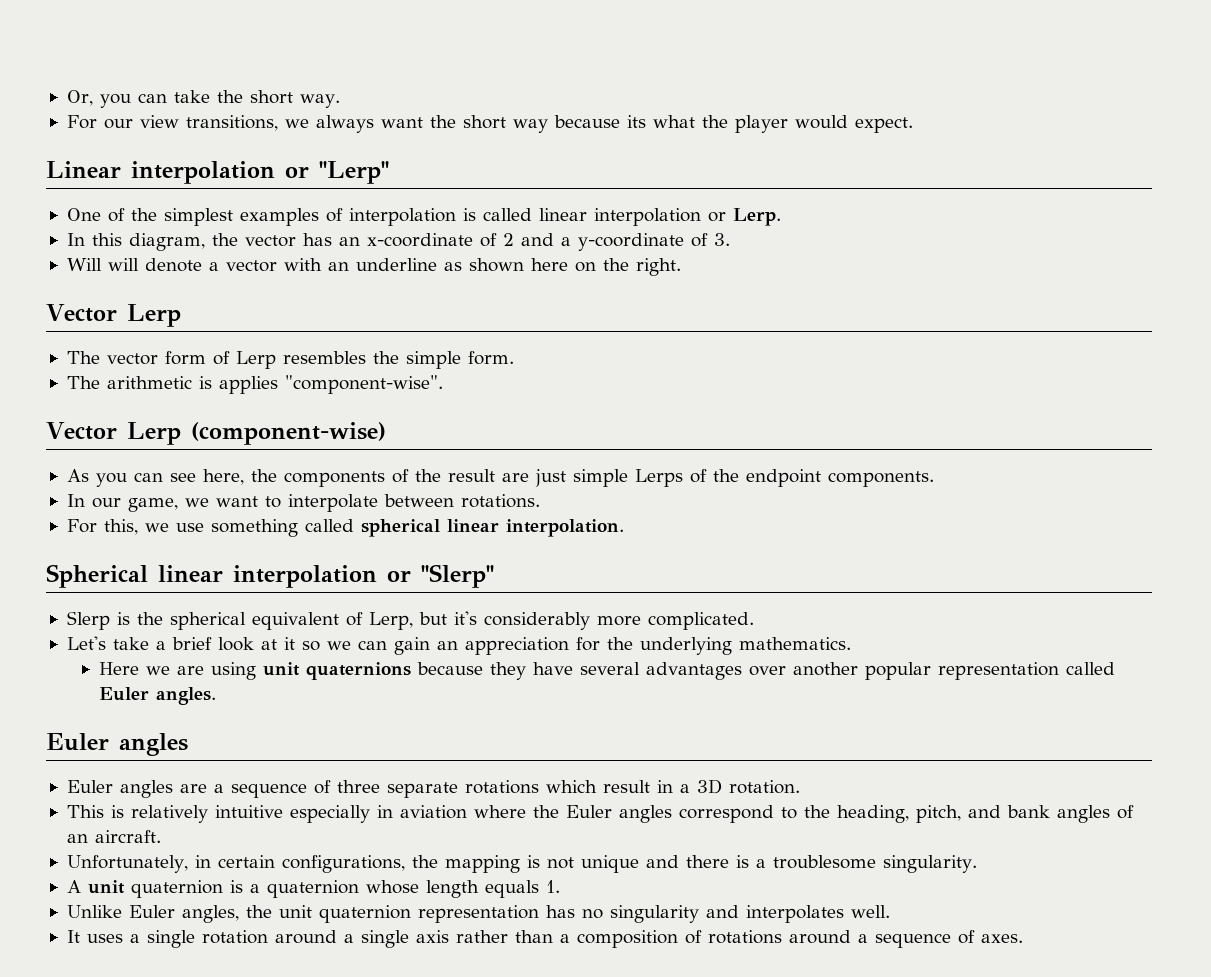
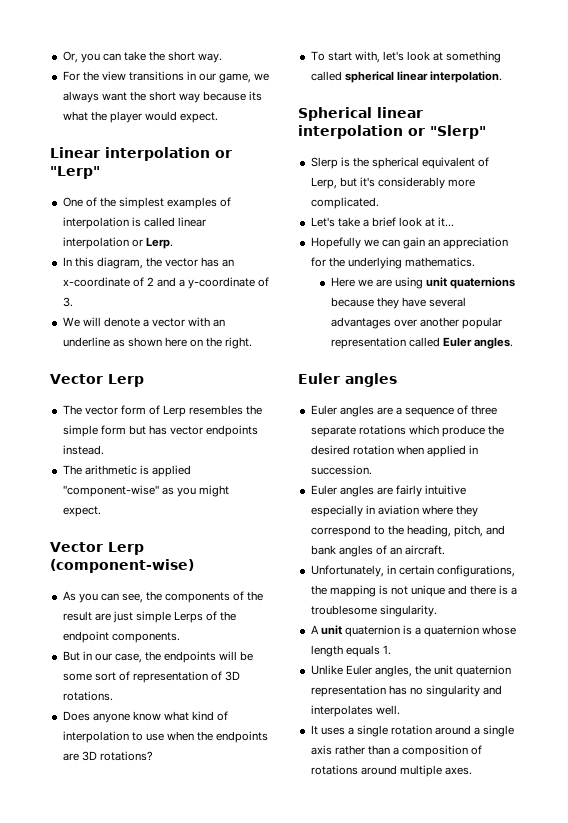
- For our view transitions, we always want the short way because its what the player would expect.
+ For the view transitions in our game, we always want the short way because its what the player would expect.
- Will will denote a vector with an underline as shown here on the right.
+ We will denote a vector with an underline as shown here on the right.
- The vector form of Lerp resembles the simple form.
- The arithmetic is applies "component-wise".
+ The vector form of Lerp resembles the simple form but has vector endpoints instead.
+ The arithmetic is applied "component-wise" as you might expect.
- As you can see here, the components of the result are just simple Lerps of the endpoint components.
+ As you can see, the components of the result are just simple Lerps of the endpoint components.
- In our game, we want to interpolate between rotations.
- For this, we use something called spherical linear interpolation.
+ But in our case, the endpoints will be some sort of representation of 3D rotations.
+ Does anyone know what kind of interpolation to use when the endpoints are 3D rotations?
+ To start with, let's look at something called spherical linear interpolation.
- Let's take a brief look at it so we can gain an appreciation for the underlying mathematics.
+ Let's take a brief look at it...
+ Hopefully we can gain an appreciation for the underlying mathematics.
- Euler angles are a sequence of three separate rotations which result in a 3D rotation.
- This is relatively intuitive especially in aviation where the Euler angles correspond to the heading, pitch, and bank angles of an aircraft.
+ Euler angles are a sequence of three separate rotations which produce the desired rotation when applied in succession.
+ Euler angles are fairly intuitive especially in aviation where they correspond to the heading, pitch, and bank angles of an aircraft.
- It uses a single rotation around a single axis rather than a composition of rotations around a sequence of axes.
+ It uses a single rotation around a single axis rather than a composition of rotations around multiple axes.

